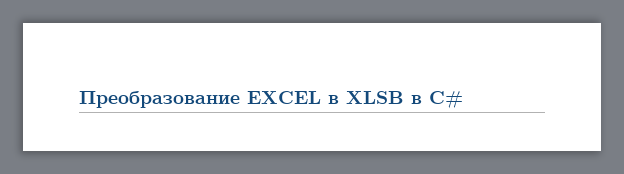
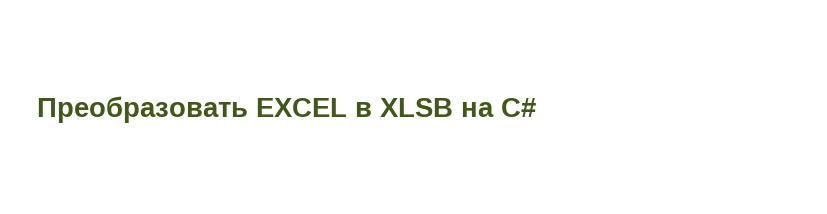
- Преобразование EXCEL в XLSB в C#
+ Преобразовать EXCEL в XLSB на C#

